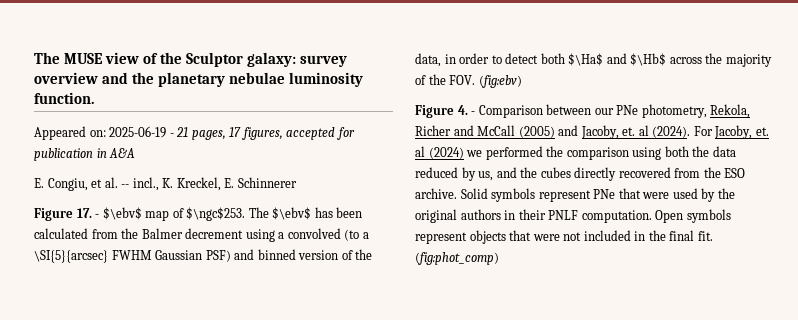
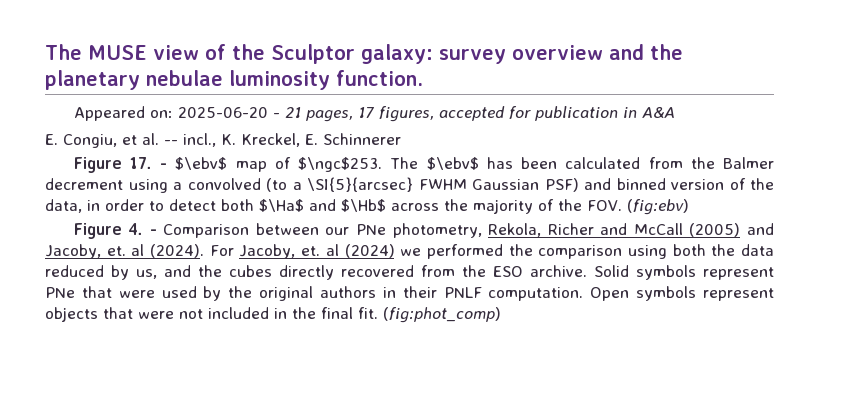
- Appeared on: 2025-06-19 - 21 pages, 17 figures, accepted for publication in A&A
+ Appeared on: 2025-06-20 - 21 pages, 17 figures, accepted for publication in A&A

